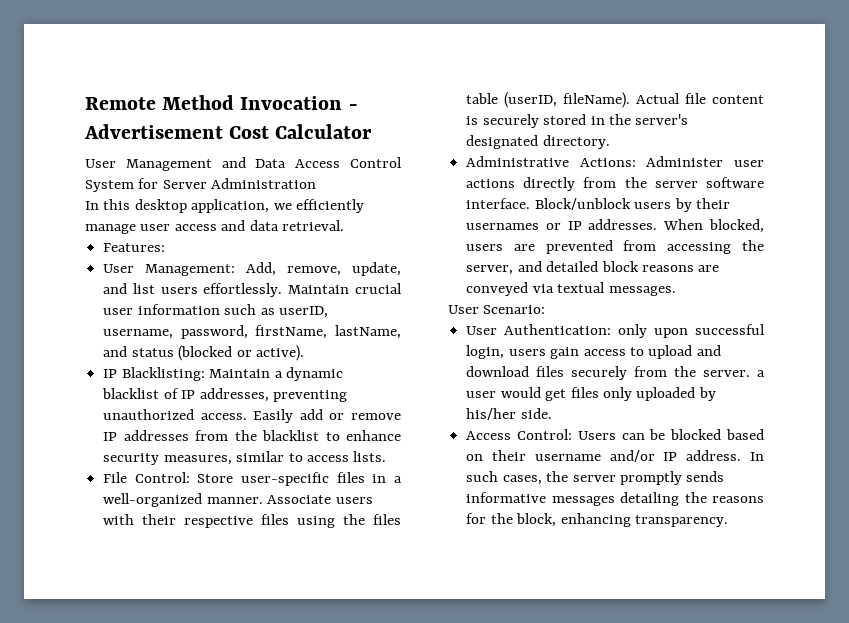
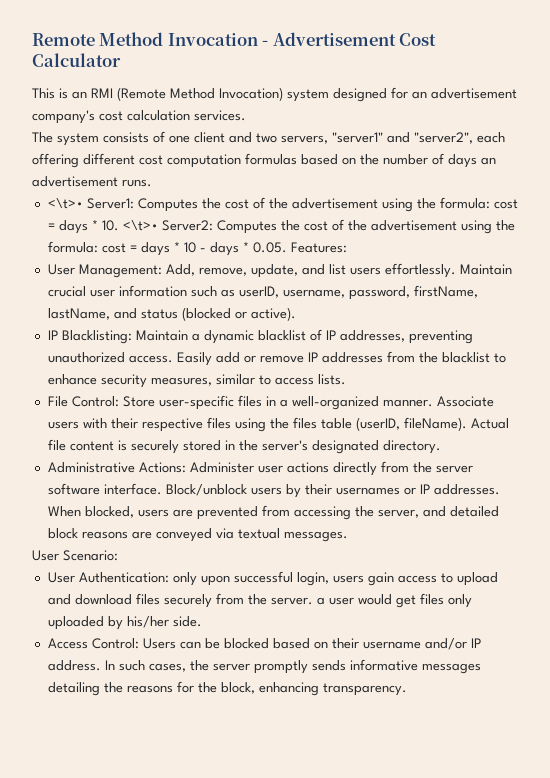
- User Management and Data Access Control System for Server Administration
- In this desktop application, we efficiently manage user access and data retrieval.
- Features:
+ This is an RMI (Remote Method Invocation) system designed for an advertisement company's cost calculation services.
+ The system consists of one client and two servers, "server1" and "server2", each offering different cost computation formulas based on the number of days an advertisement runs.
+ <\t>• Server1: Computes the cost of the advertisement using the formula: cost = days * 10. <\t>• Server2: Computes the cost of the advertisement using the formula: cost = days * 10 - days * 0.05. Features:

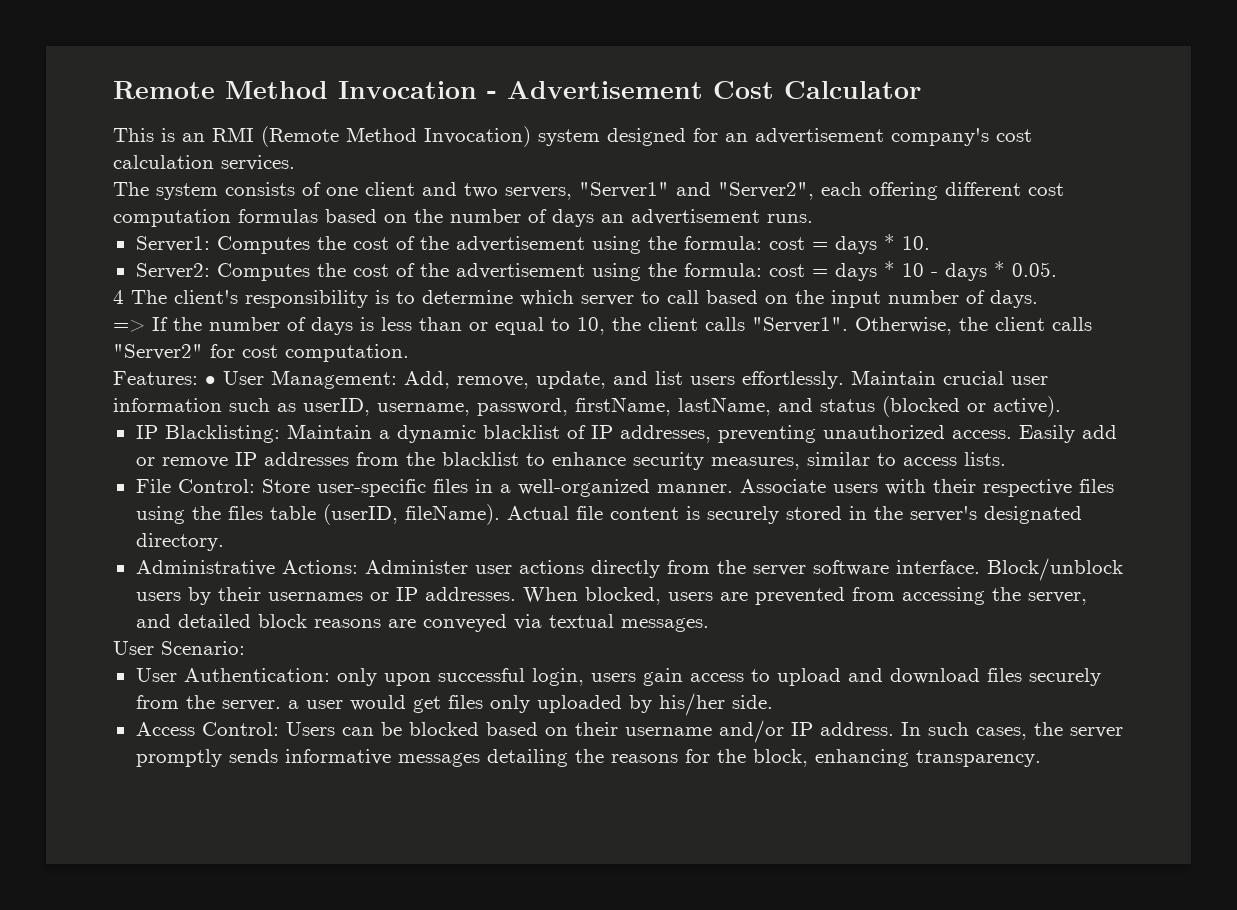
- The system consists of one client and two servers, "server1" and "server2", each offering different cost computation formulas based on the number of days an advertisement runs.
+ The system consists of one client and two servers, "Server1" and "Server2", each offering different cost computation formulas based on the number of days an advertisement runs.
- <\t>• Server1: Computes the cost of the advertisement using the formula: cost = days * 10. <\t>• Server2: Computes the cost of the advertisement using the formula: cost = days * 10 - days * 0.05. Features:
- User Management: Add, remove, update, and list users effortlessly.
+ Server1: Computes the cost of the advertisement using the formula: cost = days * 10.
+ Server2: Computes the cost of the advertisement using the formula: cost = days * 10 - days * 0.05.
+ 4 The client's responsibility is to determine which server to call based on the input number of days.
+ => If the number of days is less than or equal to 10, the client calls "Server1". Otherwise, the client calls "Server2" for cost computation.
+ Features: • User Management: Add, remove, update, and list users effortlessly.

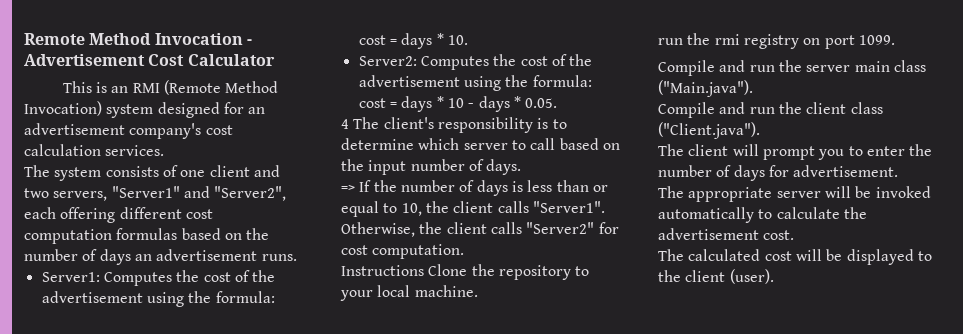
- Features: • User Management: Add, remove, update, and list users effortlessly. Maintain crucial user information such as userID, username, password, firstName, lastName, and status (blocked or active).
- IP Blacklisting: Maintain a dynamic blacklist of IP addresses, preventing unauthorized access. Easily add or remove IP addresses from the blacklist to enhance security measures, similar to access lists.
- File Control: Store user-specific files in a well-organized manner. Associate users with their respective files using the files table (userID, fileName). Actual file content is securely stored in the server's designated directory.
- Administrative Actions: Administer user actions directly from the server software interface. Block/unblock users by their usernames or IP addresses. When blocked, users are prevented from accessing the server, and detailed block reasons are conveyed via textual messages.
- User Scenario:
- User Authentication: only upon successful login, users gain access to upload and download files securely from the server. a user would get files only uploaded by his/her side.
- Access Control: Users can be blocked based on their username and/or IP address. In such cases, the server promptly sends informative messages detailing the reasons for the block, enhancing transparency.
+ Instructions Clone the repository to your local machine.
+ run the rmi registry on port 1099.
+ Compile and run the server main class ("Main.java").
+ Compile and run the client class ("Client.java").
+ The client will prompt you to enter the number of days for advertisement.
+ The appropriate server will be invoked automatically to calculate the advertisement cost.
+ The calculated cost will be displayed to the client (user).

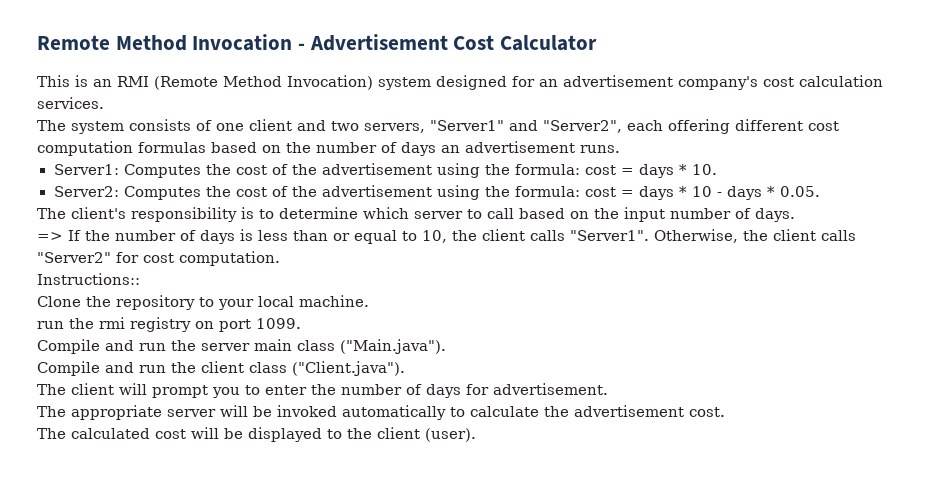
- 4 The client's responsibility is to determine which server to call based on the input number of days.
+ The client's responsibility is to determine which server to call based on the input number of days.
- Instructions Clone the repository to your local machine.
+ Instructions::
+ Clone the repository to your local machine.

